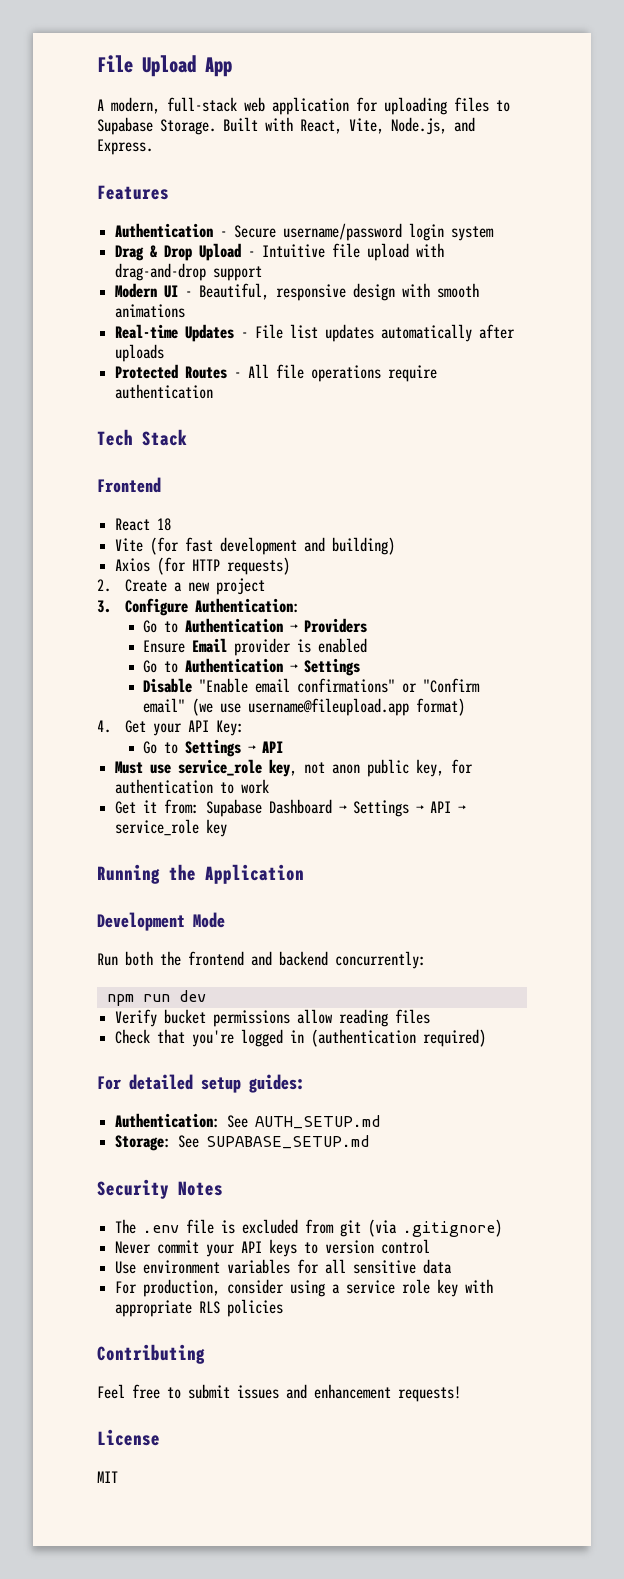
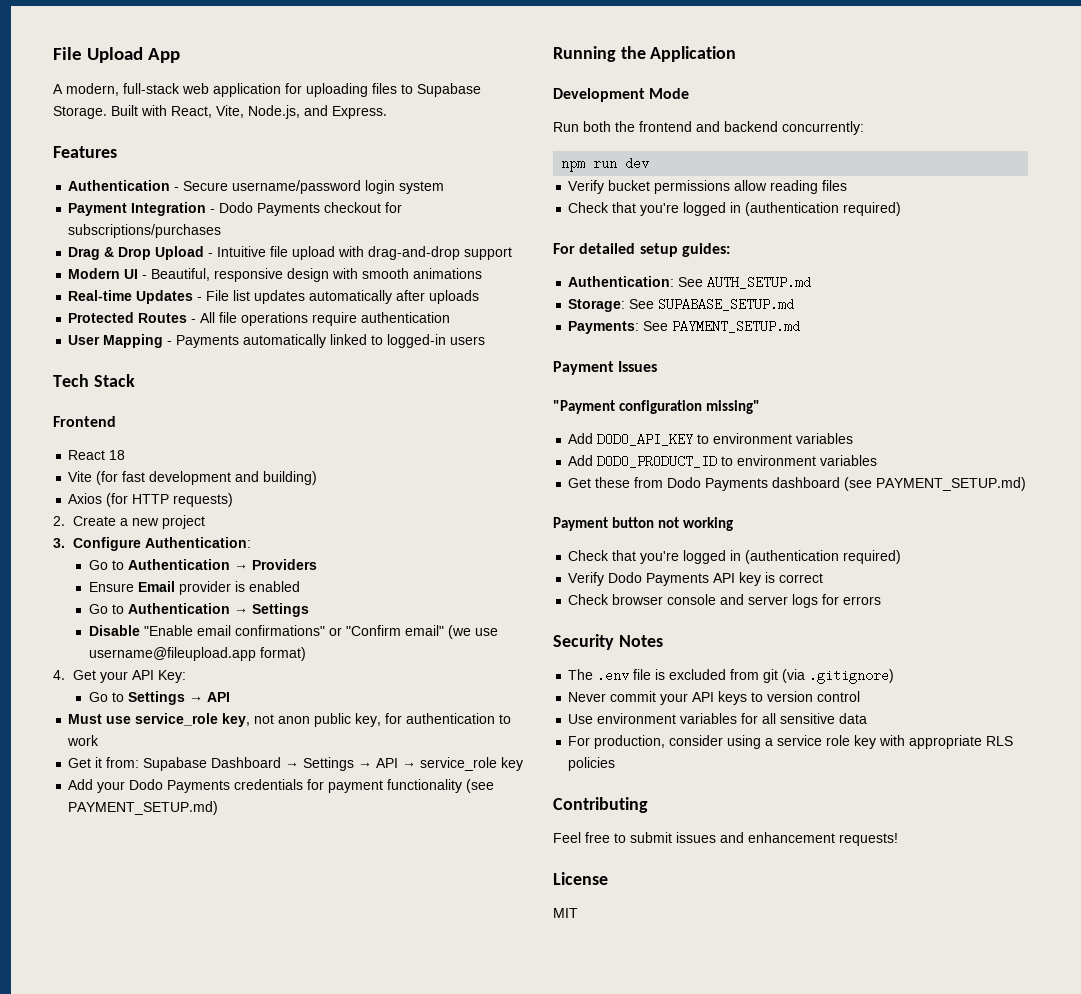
+ Payment Integration - Dodo Payments checkout for subscriptions/purchases
+ User Mapping - Payments automatically linked to logged-in users
+ Add your Dodo Payments credentials for payment functionality (see PAYMENT_SETUP.md)
+ Payments: See PAYMENT_SETUP.md
+ Payment Issues
+ "Payment configuration missing"
+ Add DODO_API_KEY to environment variables
+ Add DODO_PRODUCT_ID to environment variables
+ Get these from Dodo Payments dashboard (see PAYMENT_SETUP.md)
+ Payment button not working
+ Check that you're logged in (authentication required)
+ Verify Dodo Payments API key is correct
+ Check browser console and server logs for errors

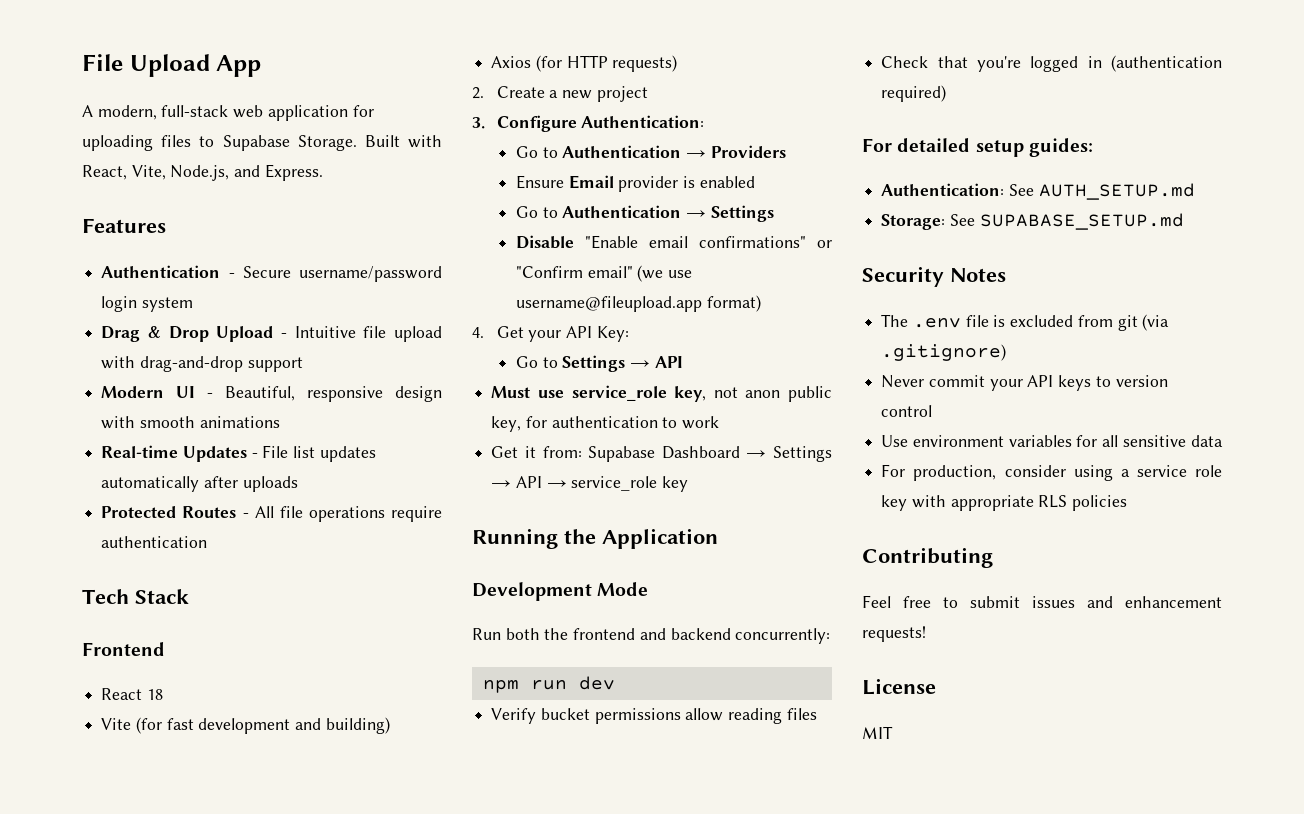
- Payment Integration - Dodo Payments checkout for subscriptions/purchases
- User Mapping - Payments automatically linked to logged-in users
- Add your Dodo Payments credentials for payment functionality (see PAYMENT_SETUP.md)
- Payments: See PAYMENT_SETUP.md
- Payment Issues
- "Payment configuration missing"
- Add DODO_API_KEY to environment variables
- Add DODO_PRODUCT_ID to environment variables
- Get these from Dodo Payments dashboard (see PAYMENT_SETUP.md)
- Payment button not working
- Check that you're logged in (authentication required)
- Verify Dodo Payments API key is correct
- Check browser console and server logs for errors

